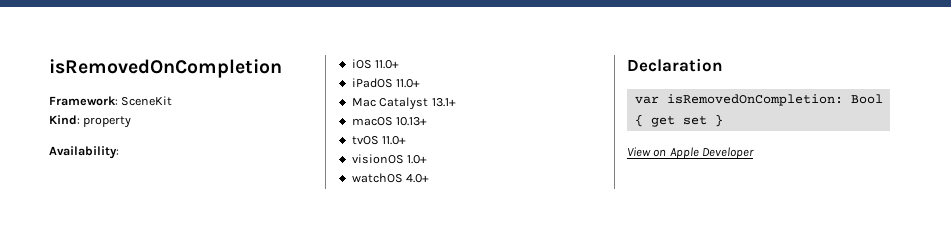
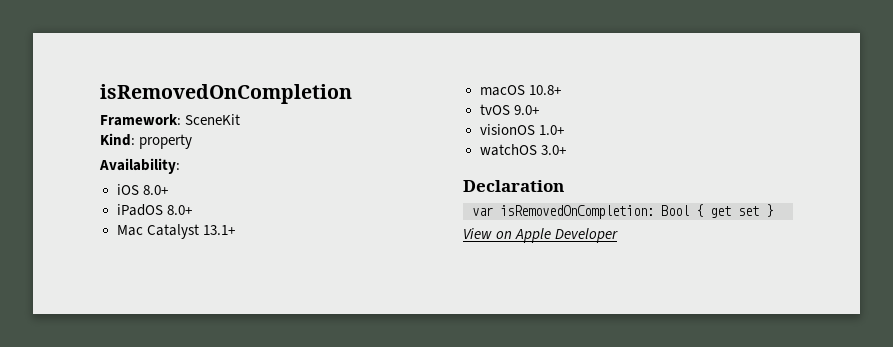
- iOS 11.0+
+ iOS 8.0+
- iPadOS 11.0+
+ iPadOS 8.0+
- macOS 10.13+
+ macOS 10.8+
- tvOS 11.0+
+ tvOS 9.0+
- watchOS 4.0+
+ watchOS 3.0+

